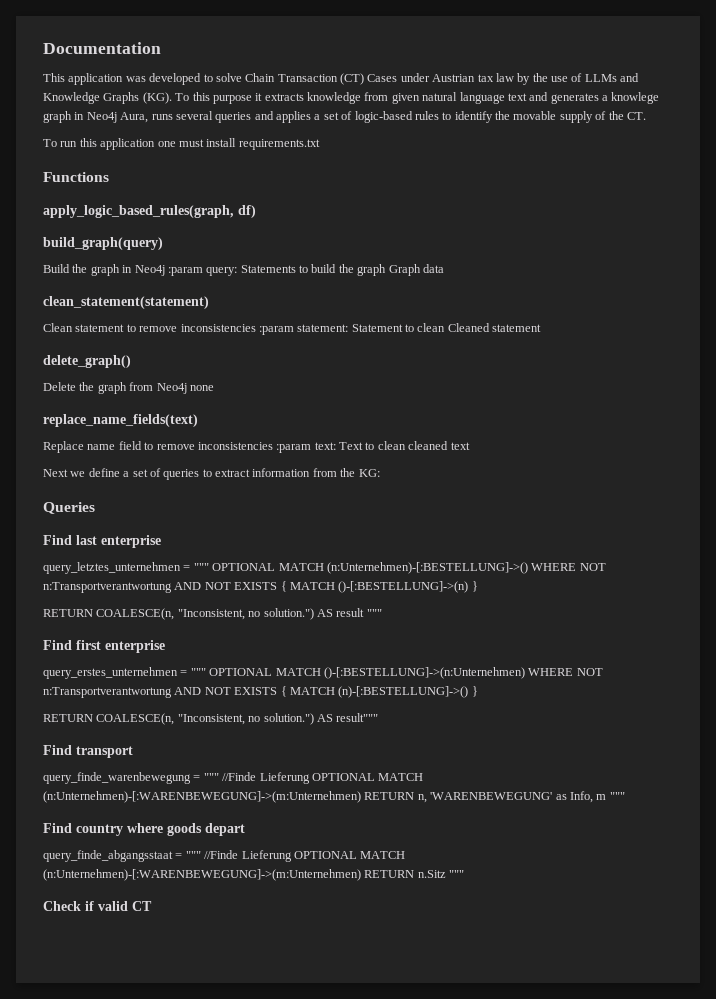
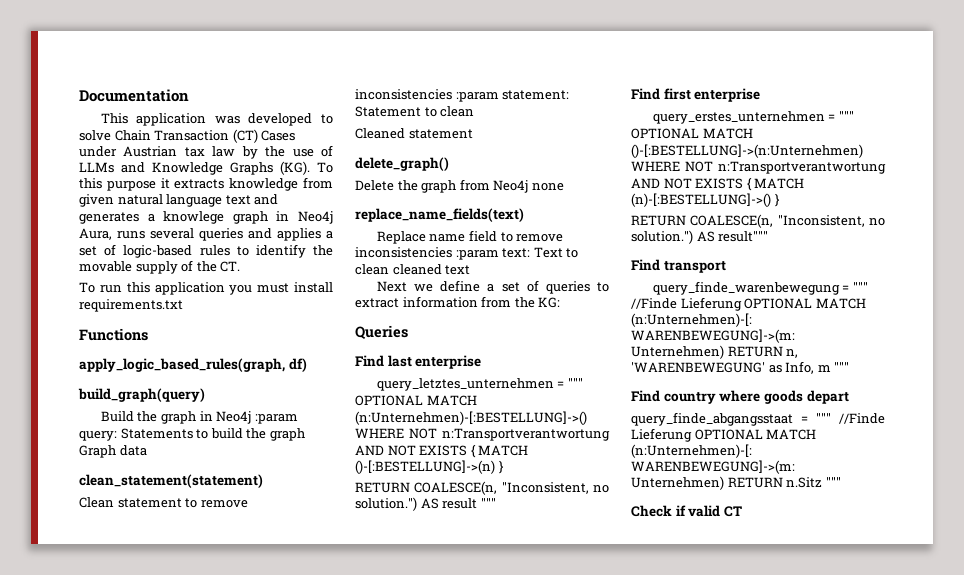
- To run this application one must install requirements.txt
+ To run this application you must install requirements.txt
- Clean statement to remove inconsistencies :param statement: Statement to clean Cleaned statement
+ Clean statement to remove inconsistencies :param statement: Statement to clean
+ Cleaned statement

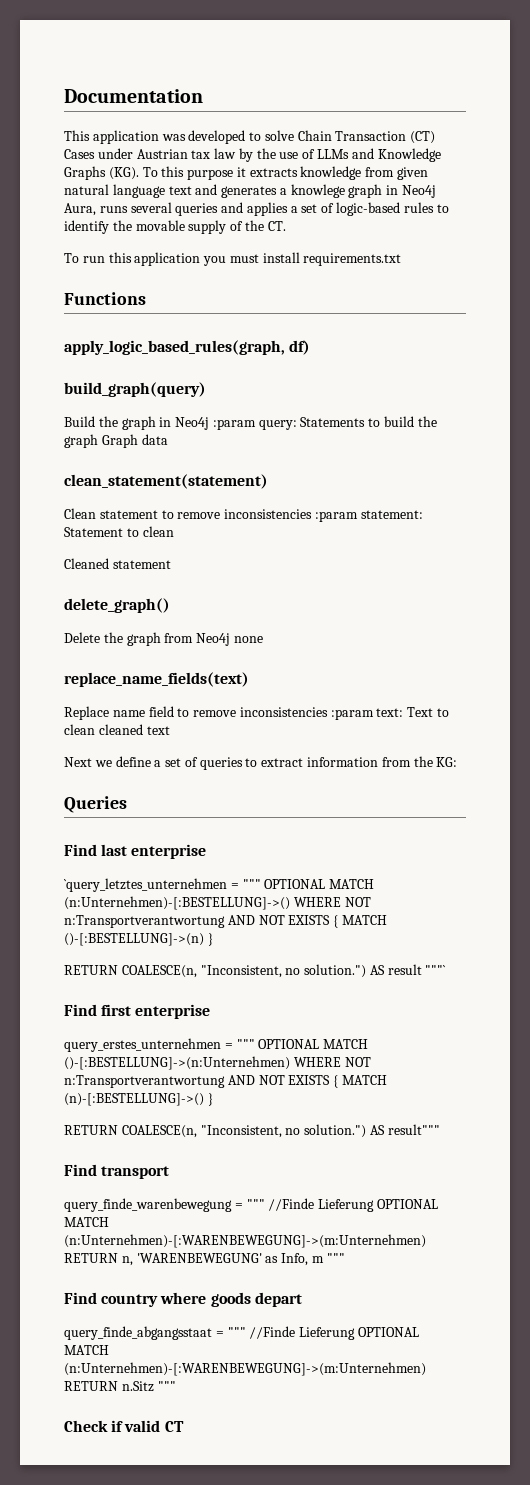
- query_letztes_unternehmen = """ OPTIONAL MATCH (n:Unternehmen)-[:BESTELLUNG]->() WHERE NOT n:Transportverantwortung AND NOT EXISTS { MATCH ()-[:BESTELLUNG]->(n) }
+ `query_letztes_unternehmen = """ OPTIONAL MATCH (n:Unternehmen)-[:BESTELLUNG]->() WHERE NOT n:Transportverantwortung AND NOT EXISTS { MATCH ()-[:BESTELLUNG]->(n) }
- AS result """
+ AS result """`

